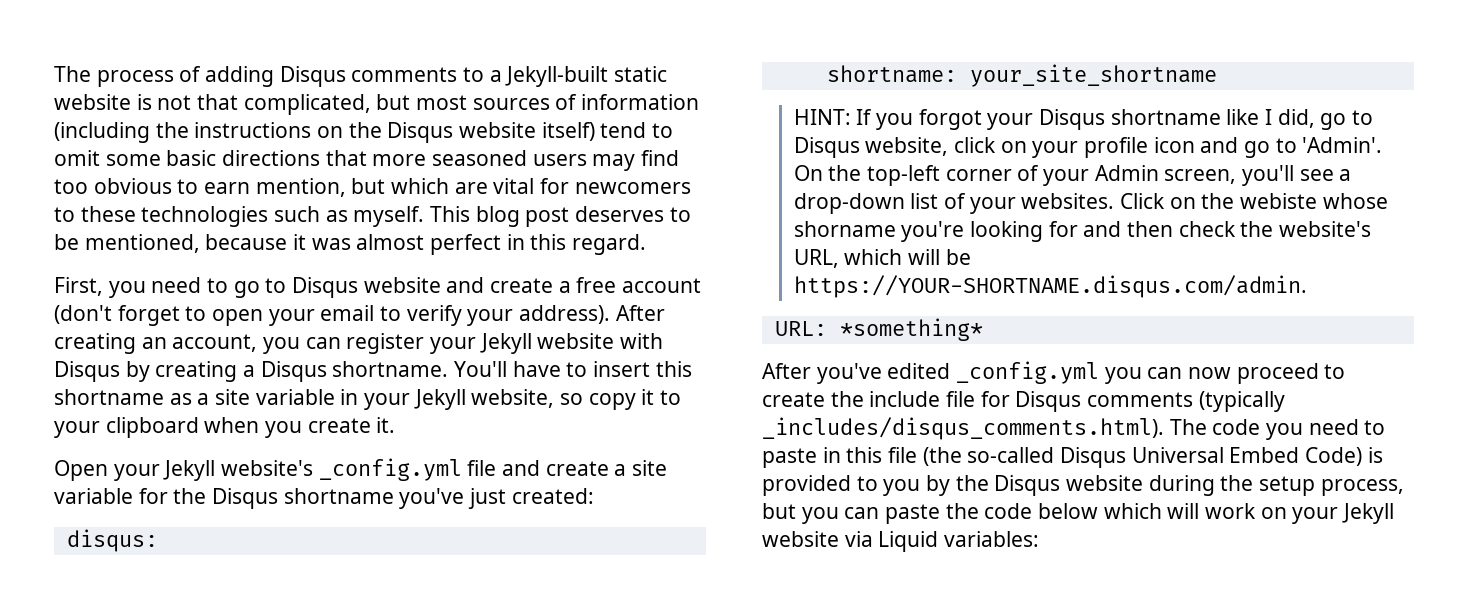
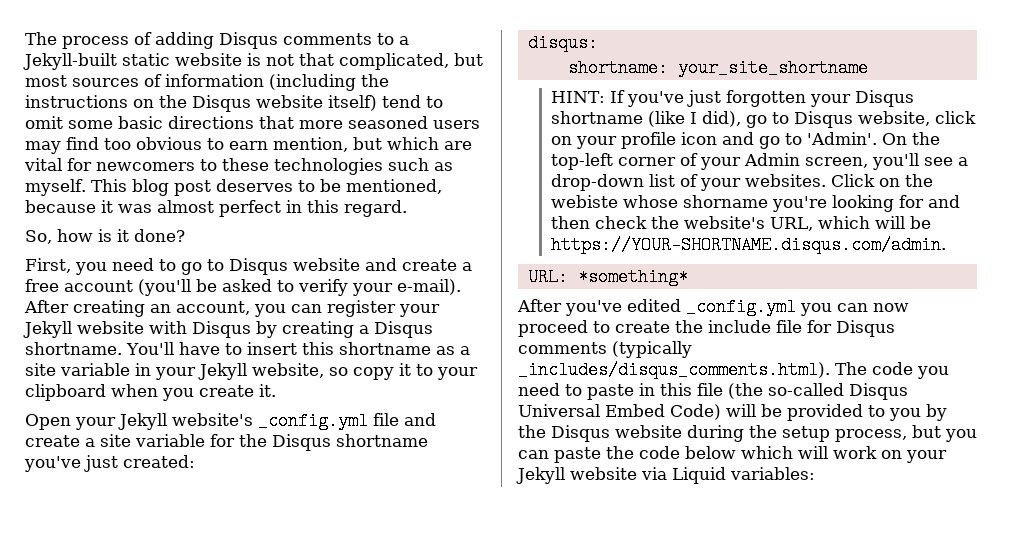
+ So, how is it done?
- First, you need to go to Disqus website and create a free account (don't forget to open your email to verify your address).
+ First, you need to go to Disqus website and create a free account (you'll be asked to verify your e-mail).
- HINT: If you forgot your Disqus shortname like I did, go to Disqus website, click on your profile icon and go to 'Admin'.
+ HINT: If you've just forgotten your Disqus shortname (like I did), go to Disqus website, click on your profile icon and go to 'Admin'.
- After you've edited _config.yml you can now proceed to create the include file for Disqus comments (typically _includes/disqus_comments.html). The code you need to paste in this file (the so-called Disqus Universal Embed Code) is provided to you by the Disqus website during the setup process, but you can paste the code below which will work on your Jekyll website via Liquid variables:
+ After you've edited _config.yml you can now proceed to create the include file for Disqus comments (typically _includes/disqus_comments.html). The code you need to paste in this file (the so-called Disqus Universal Embed Code) will be provided to you by the Disqus website during the setup process, but you can paste the code below which will work on your Jekyll website via Liquid variables:

